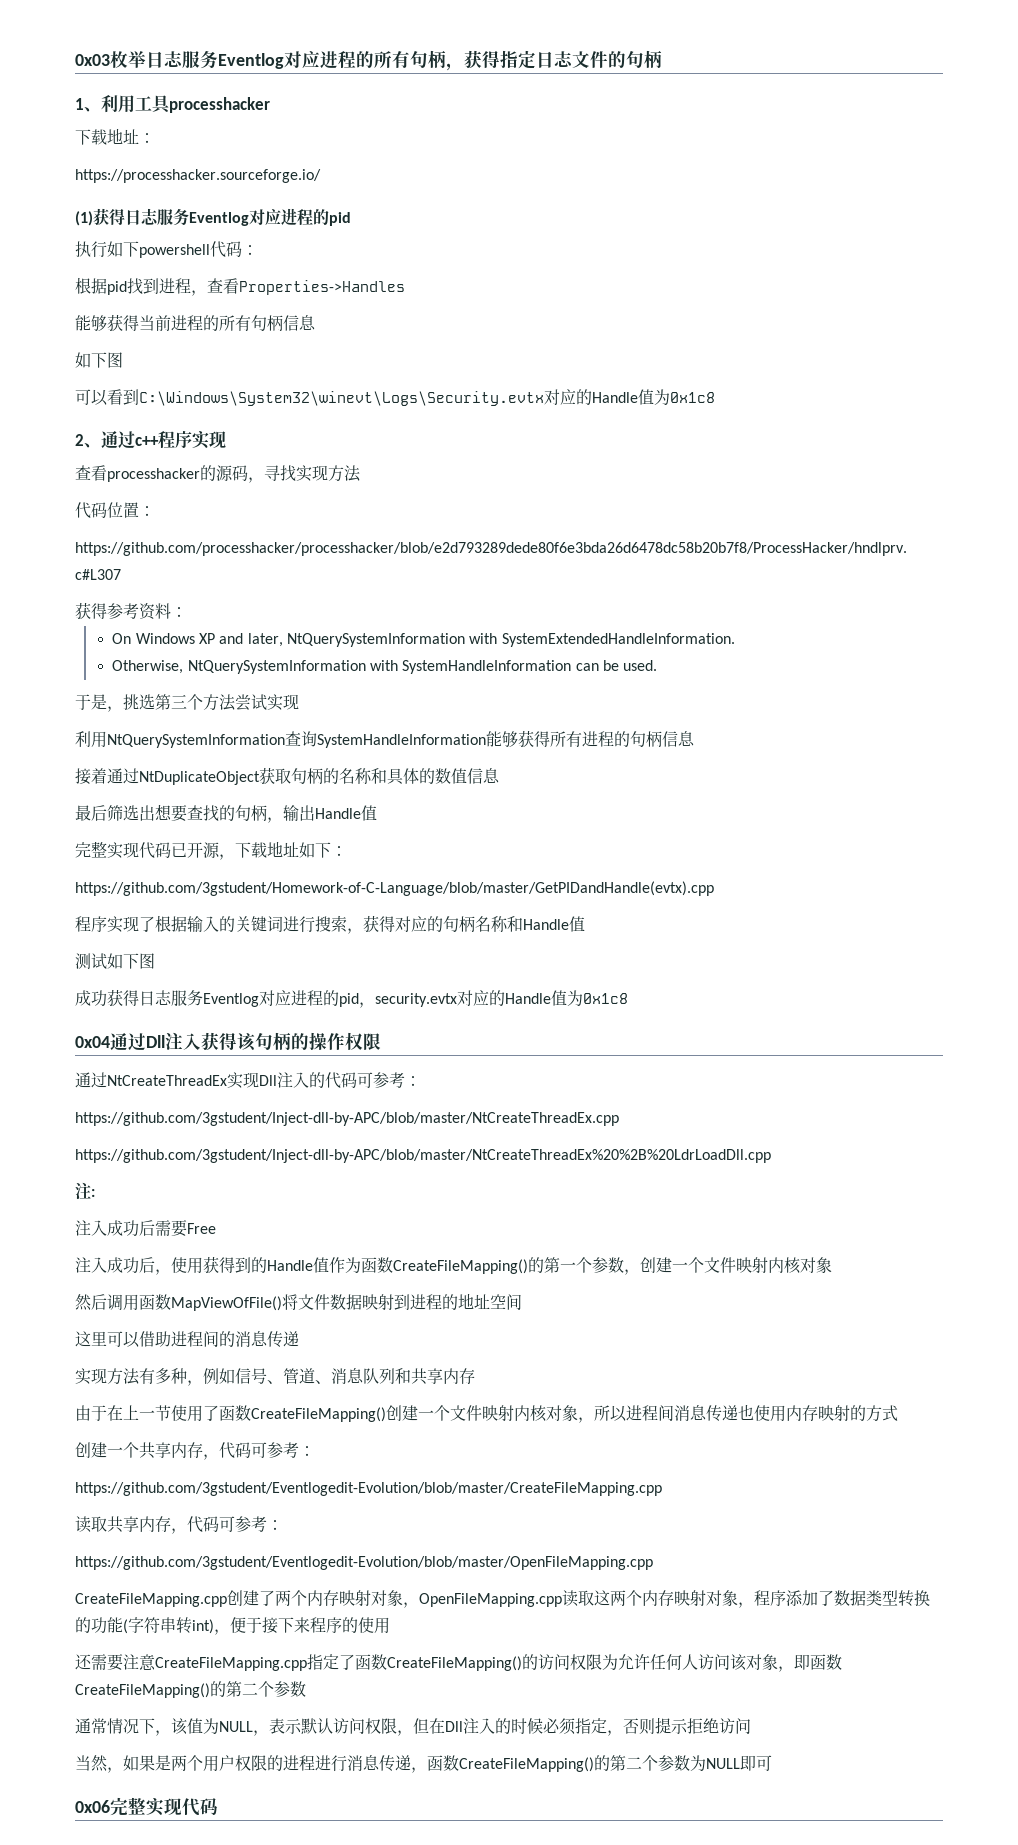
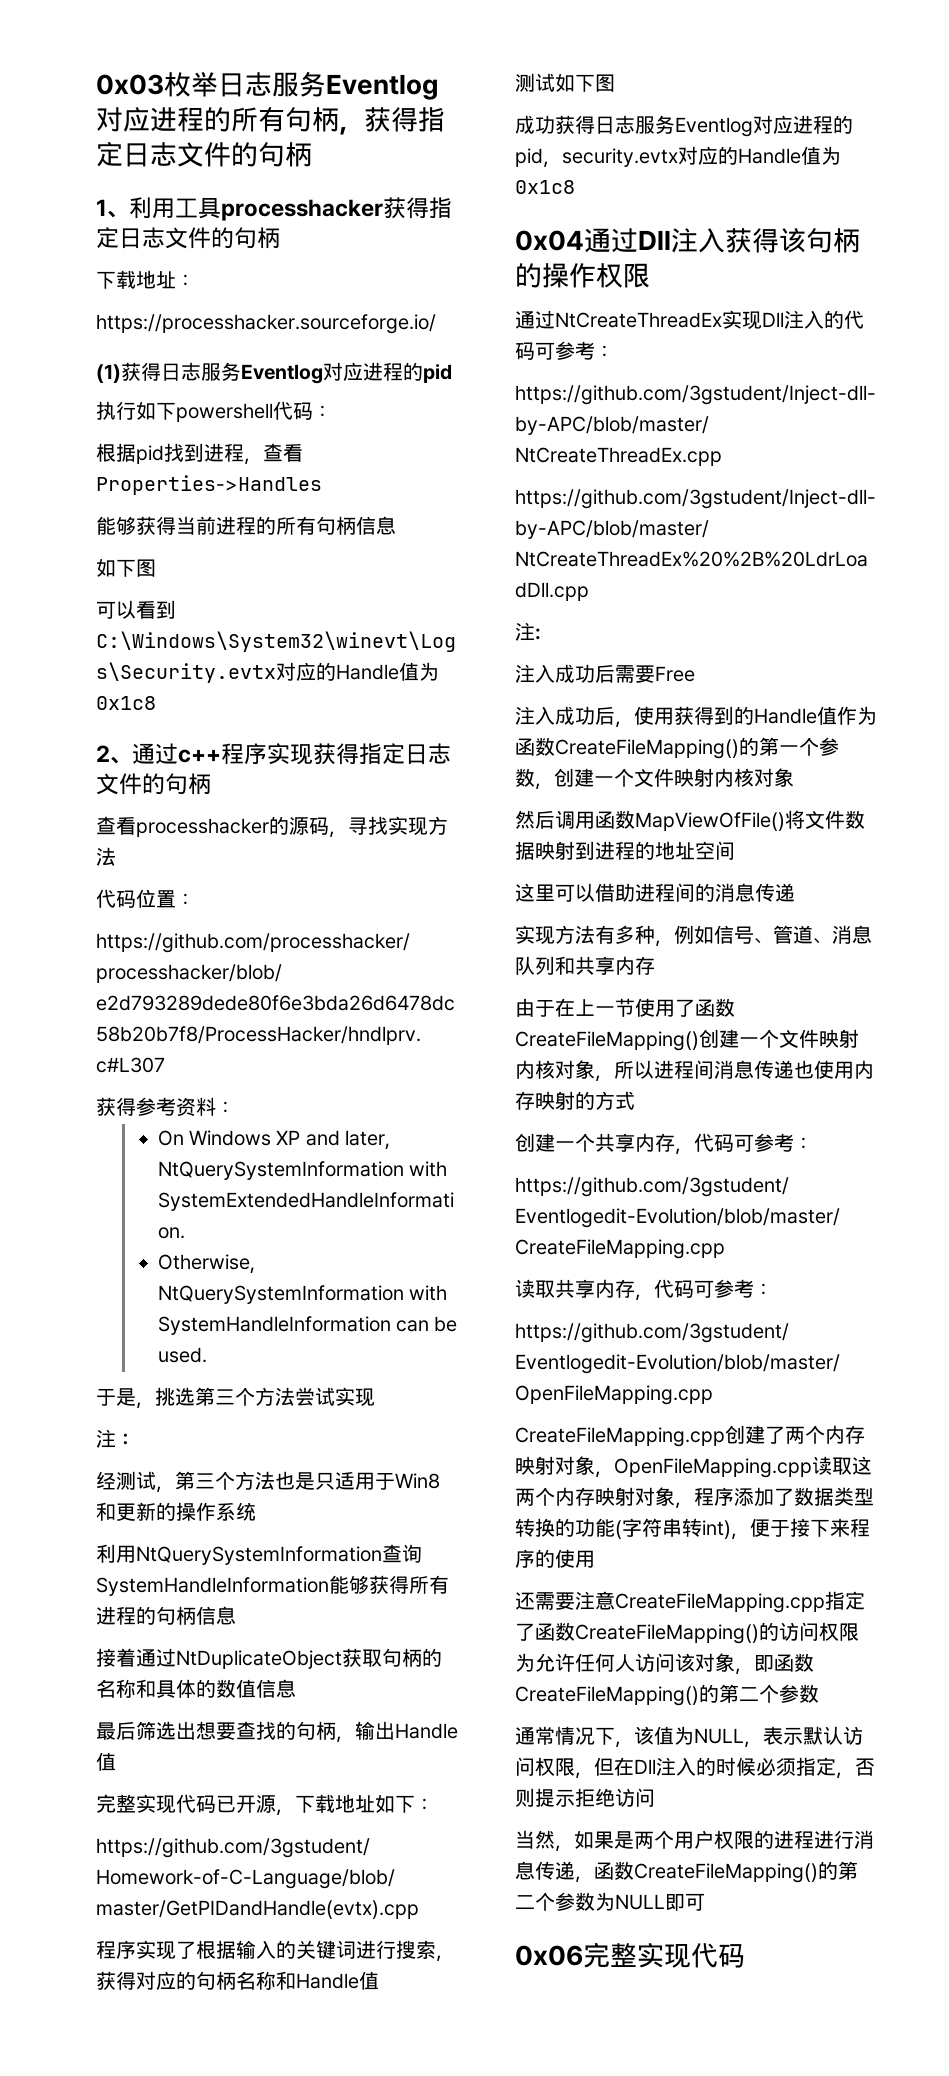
- 1、利用工具processhacker
+ 1、利用工具processhacker获得指定日志文件的句柄
- 2、通过c++程序实现
+ 2、通过c++程序实现获得指定日志文件的句柄
  于是，挑选第三个方法尝试实现
+ 注：
+ 经测试，第三个方法也是只适用于Win8和更新的操作系统

